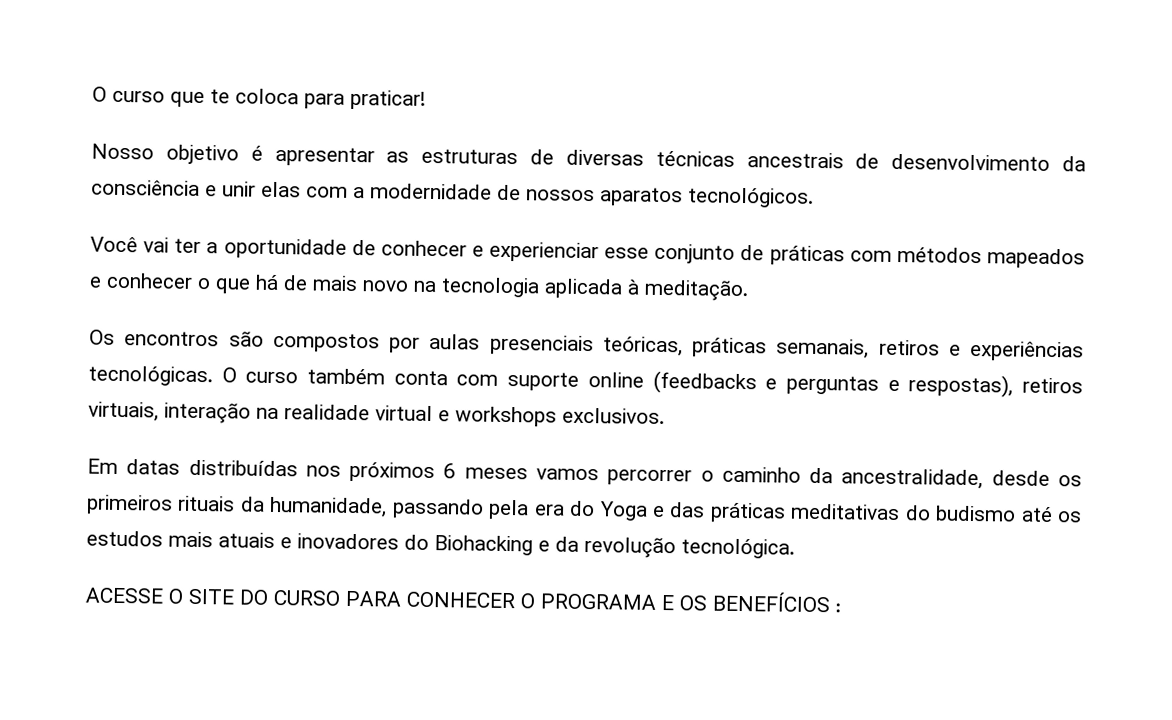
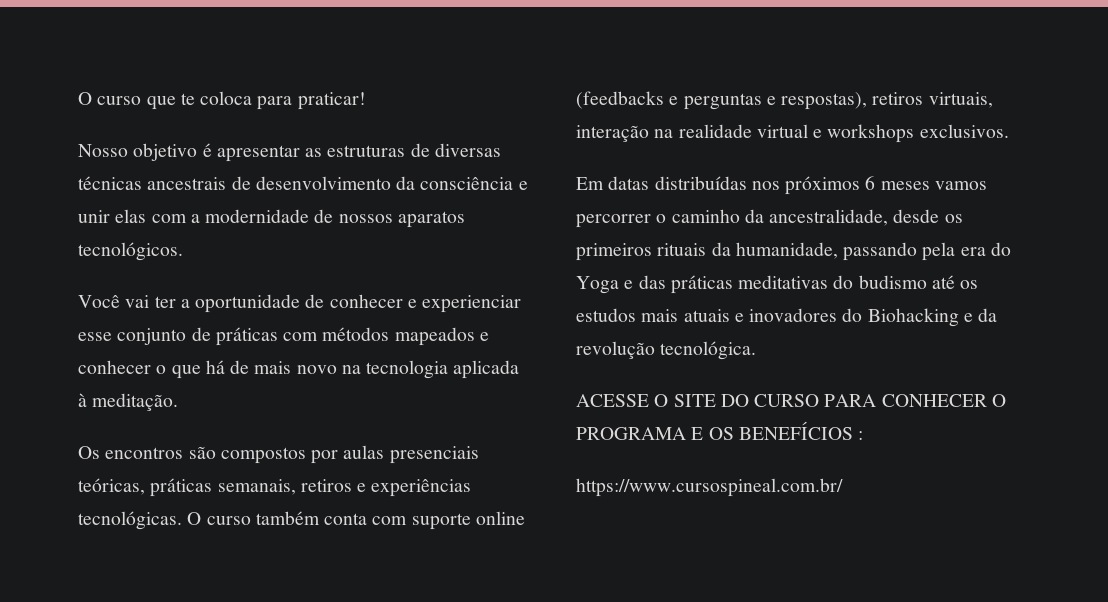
+ https://www.cursospineal.com.br/

